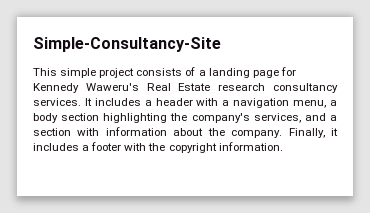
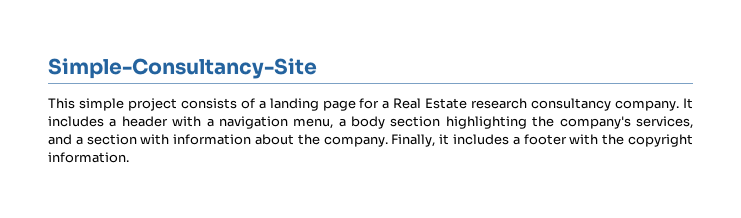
- This simple project consists of a landing page for Kennedy Waweru's Real Estate research consultancy services.
+ This simple project consists of a landing page for a Real Estate research consultancy company.

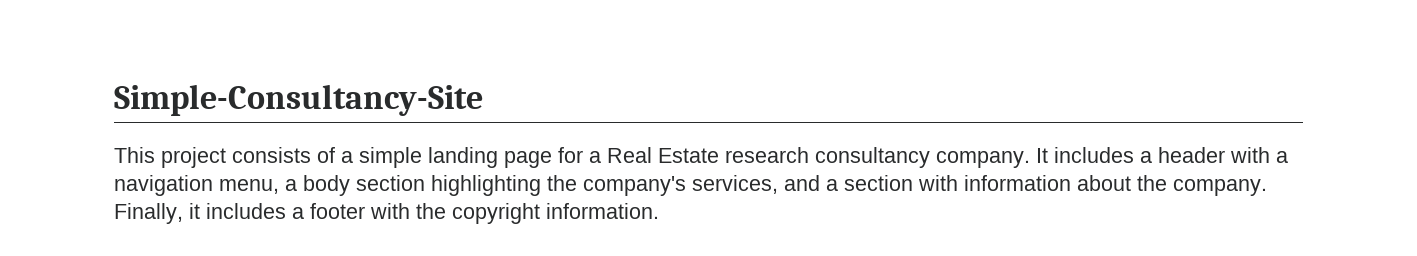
- This simple project consists of a landing page for a Real Estate research consultancy company.
+ This project consists of a simple landing page for a Real Estate research consultancy company.

